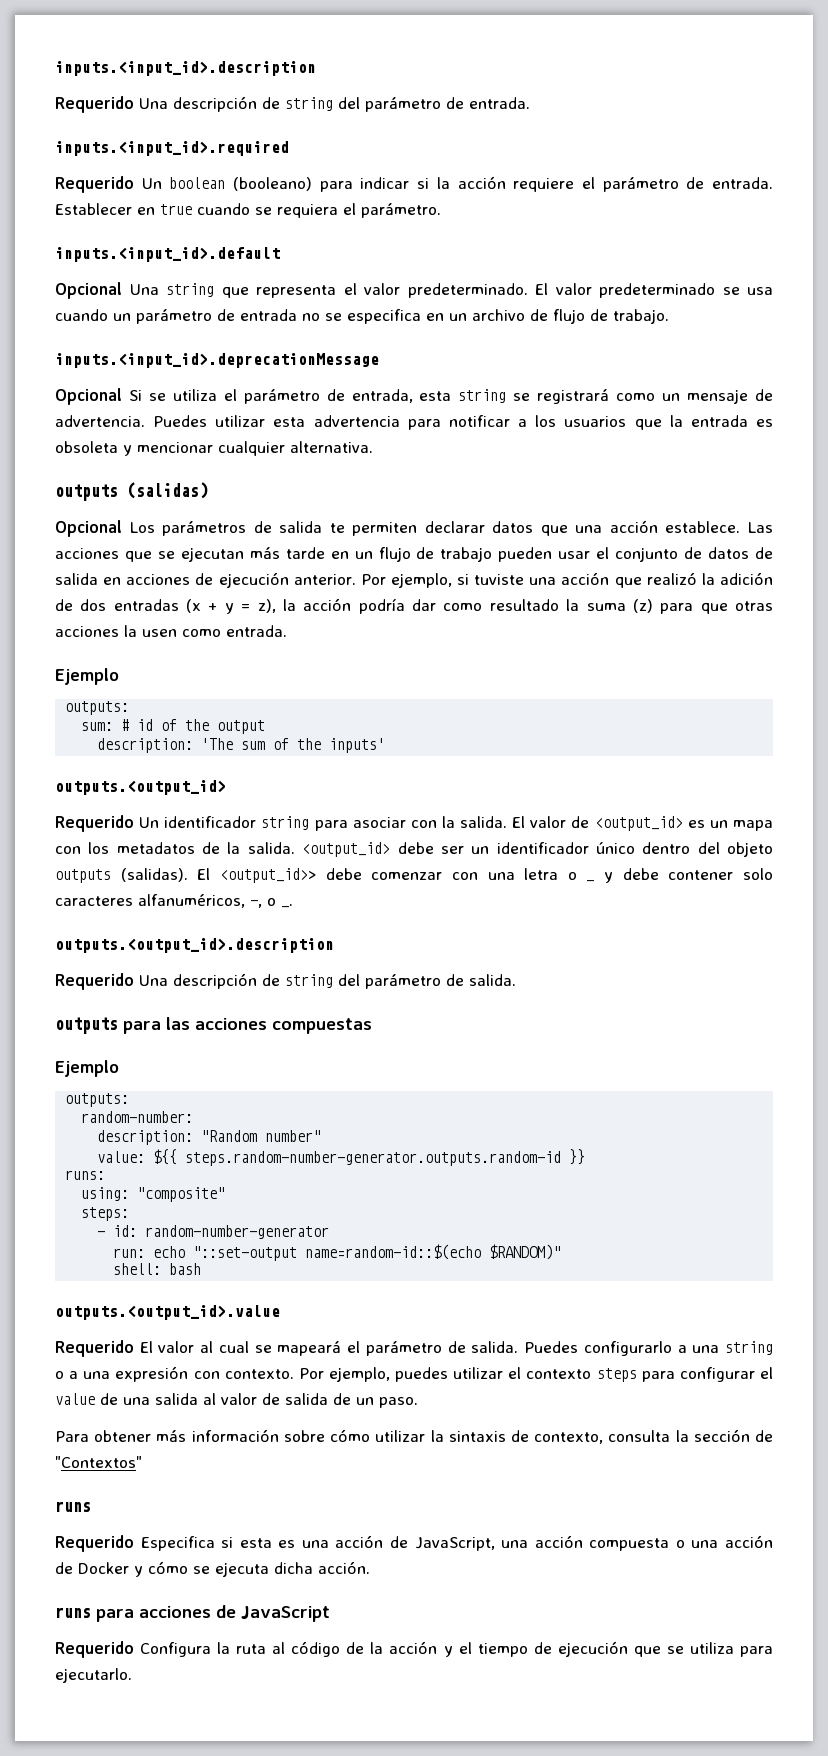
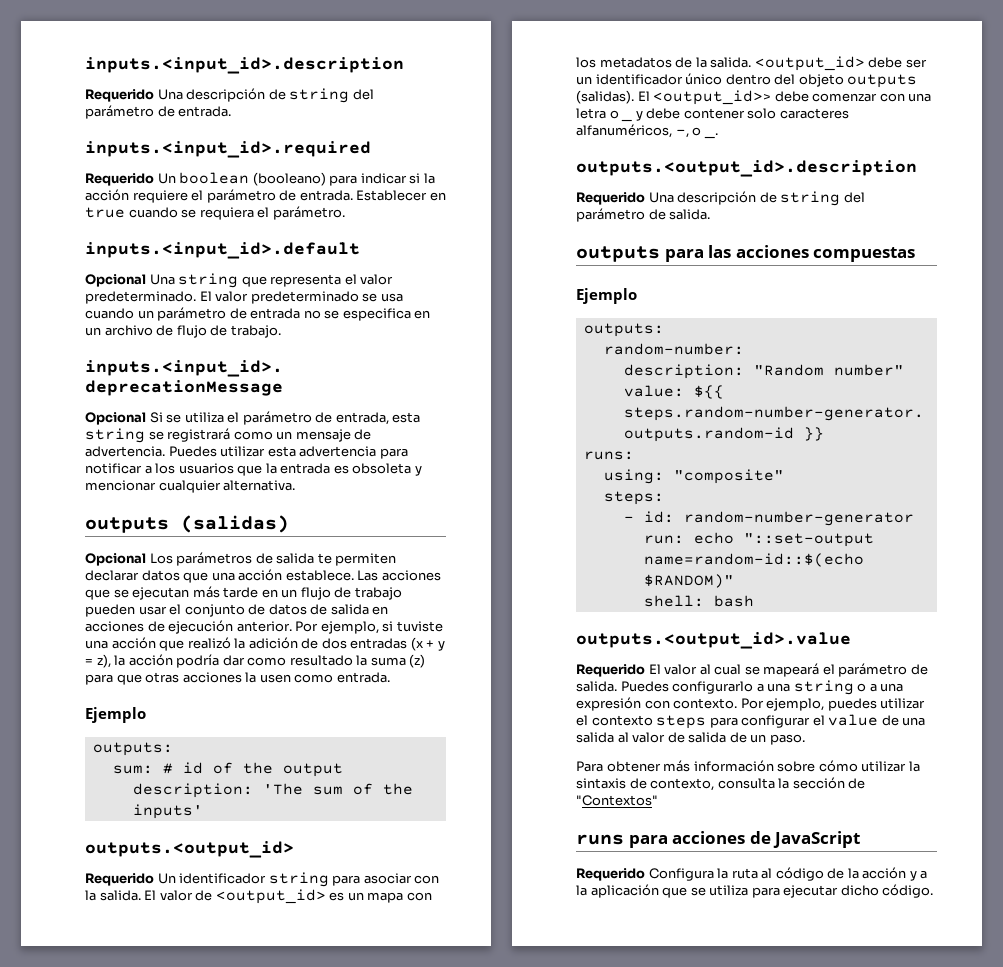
  Para obtener más información sobre cómo utilizar la sintaxis de contexto, consulta la sección de "Contextos"
- runs
- Requerido Especifica si esta es una acción de JavaScript, una acción compuesta o una acción de Docker y cómo se ejecuta dicha acción.
- Requerido Configura la ruta al código de la acción y el tiempo de ejecución que se utiliza para ejecutarlo.
+ Requerido Configura la ruta al código de la acción y a la aplicación que se utiliza para ejecutar dicho código.

